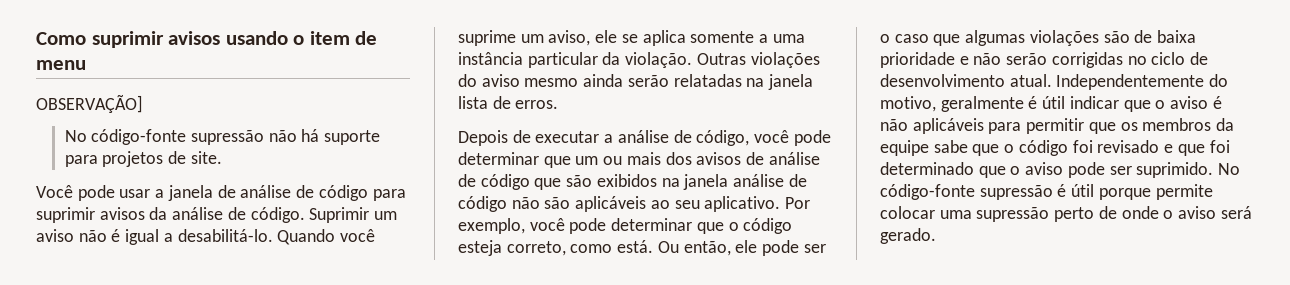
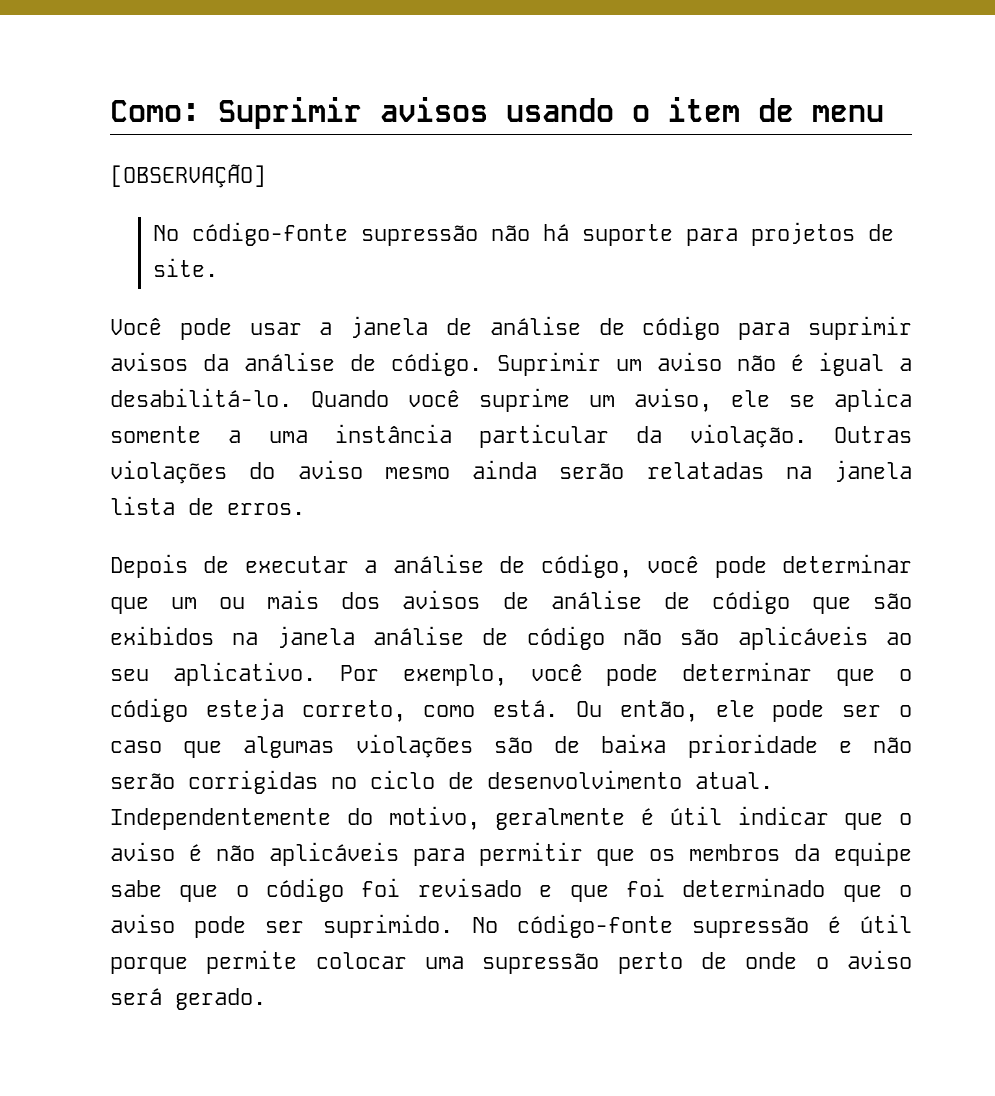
- Como suprimir avisos usando o item de menu
+ Como: Suprimir avisos usando o item de menu
- OBSERVAÇÃO]
+ [OBSERVAÇÃO]

